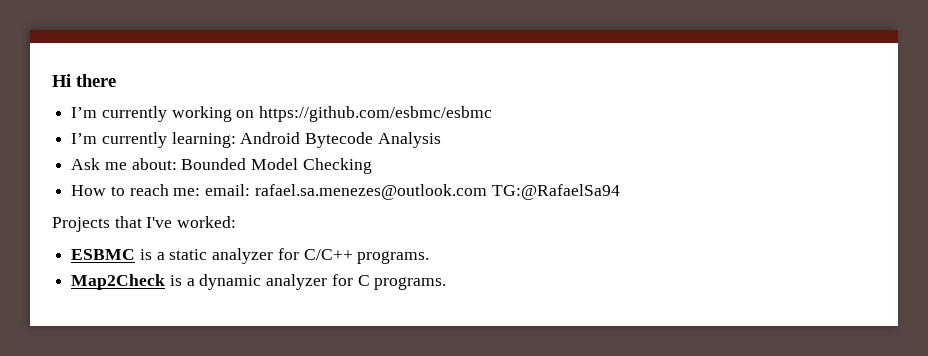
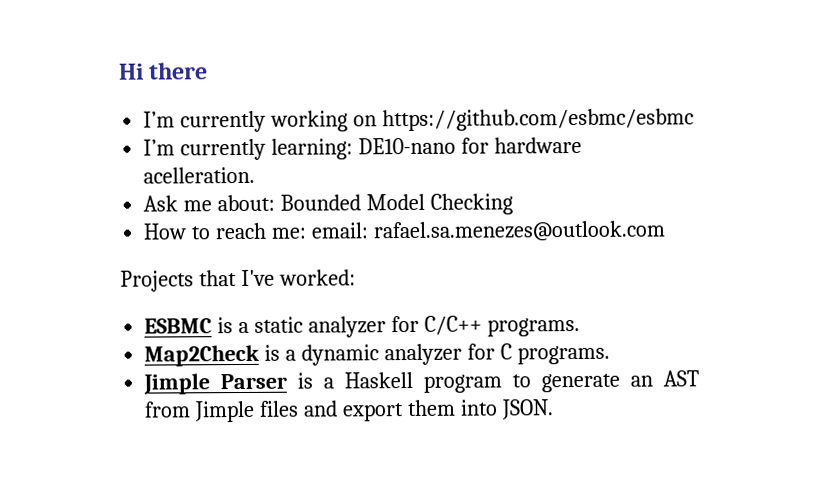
- I’m currently learning: Android Bytecode Analysis
+ I’m currently learning: DE10-nano for hardware acelleration.
- How to reach me: email: rafael.sa.menezes@outlook.com TG:@RafaelSa94
+ How to reach me: email: rafael.sa.menezes@outlook.com
+ Jimple Parser is a Haskell program to generate an AST from Jimple files and export them into JSON.

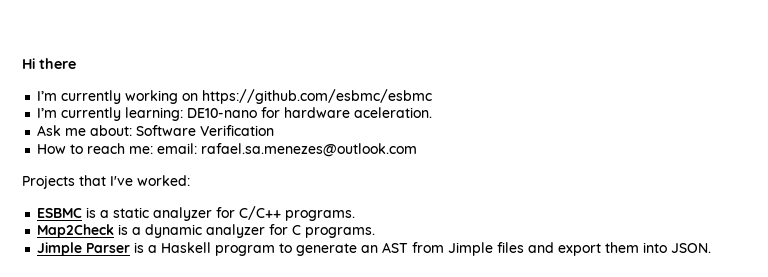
- I’m currently learning: DE10-nano for hardware acelleration.
+ I’m currently learning: DE10-nano for hardware aceleration.
- Ask me about: Bounded Model Checking
+ Ask me about: Software Verification

